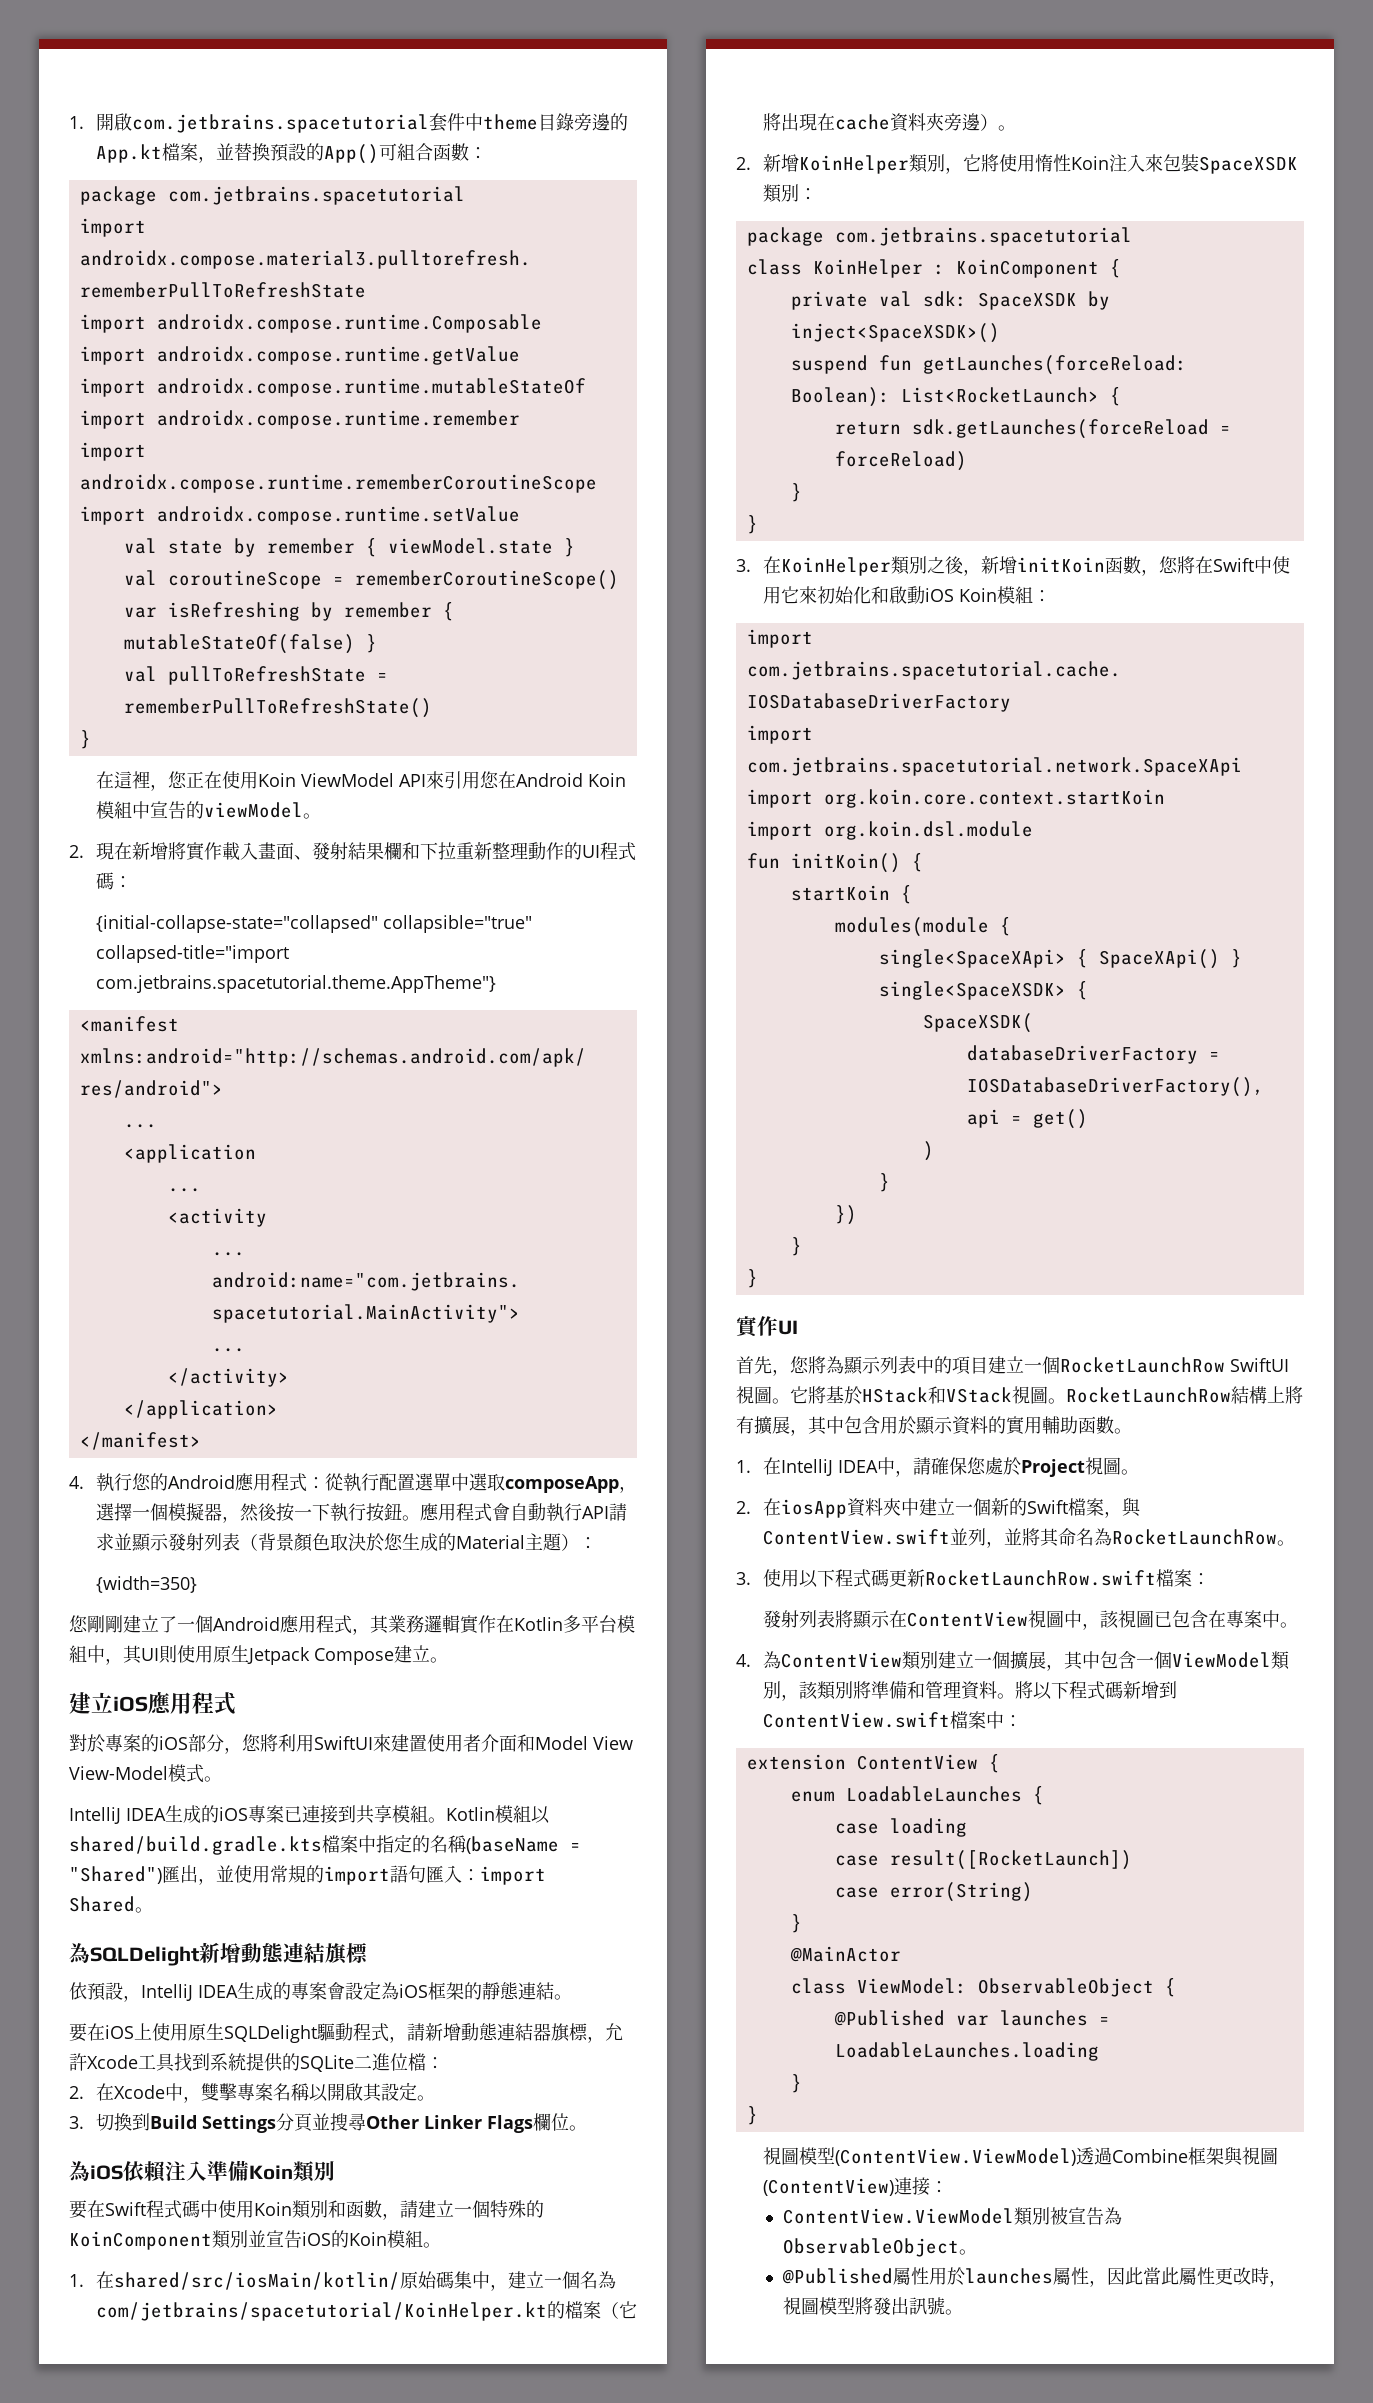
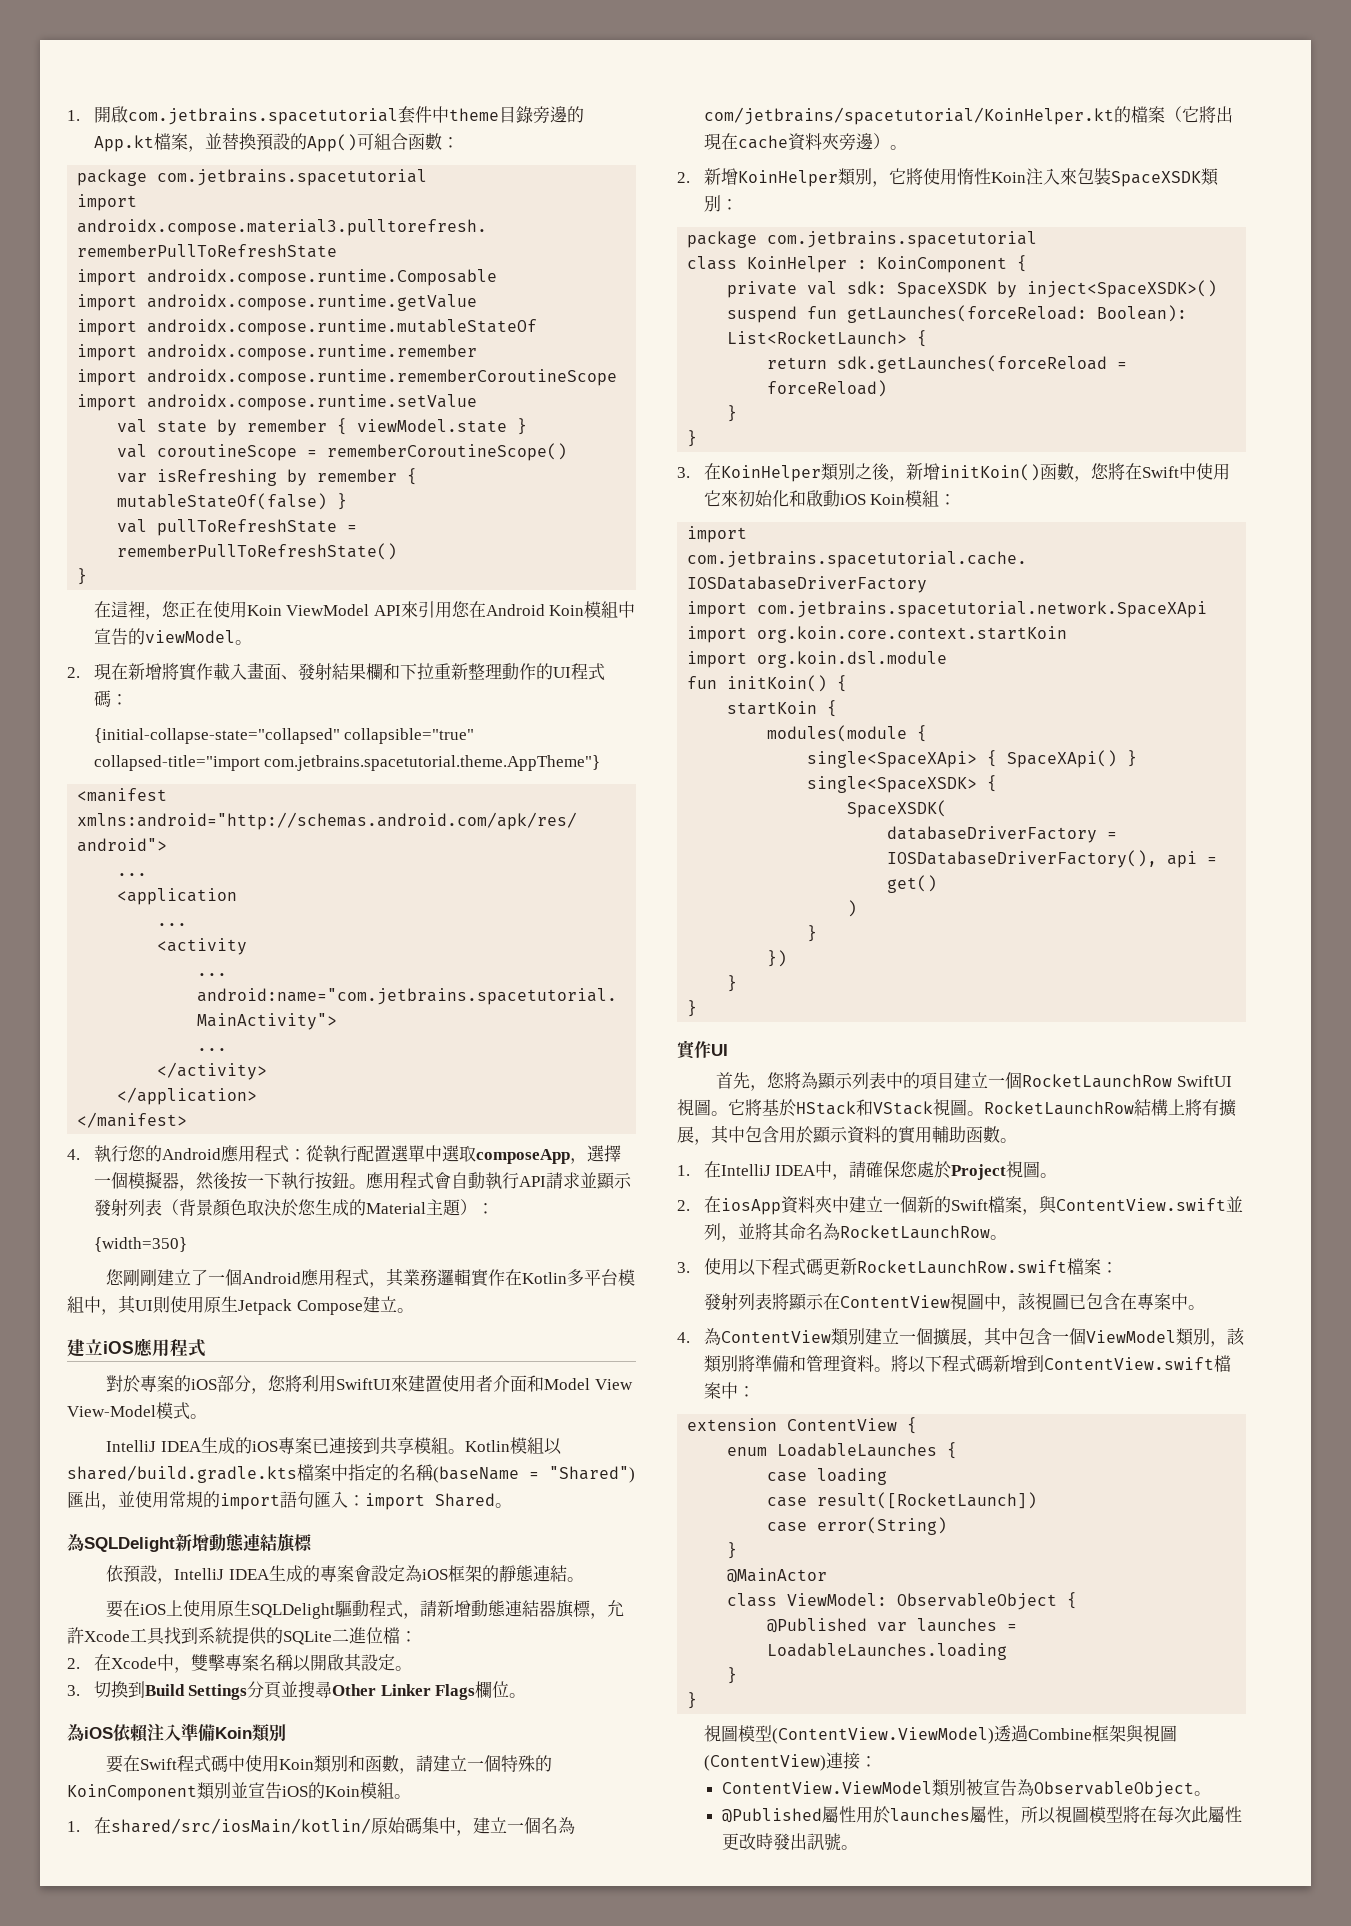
- 3.在KoinHelper類別之後，新增initKoin函數，您將在Swift中使用它來初始化和啟動iOS Koin模組：
+ 3.在KoinHelper類別之後，新增initKoin()函數，您將在Swift中使用它來初始化和啟動iOS Koin模組：
- @Published屬性用於launches屬性，因此當此屬性更改時，視圖模型將發出訊號。
+ @Published屬性用於launches屬性，所以視圖模型將在每次此屬性更改時發出訊號。

